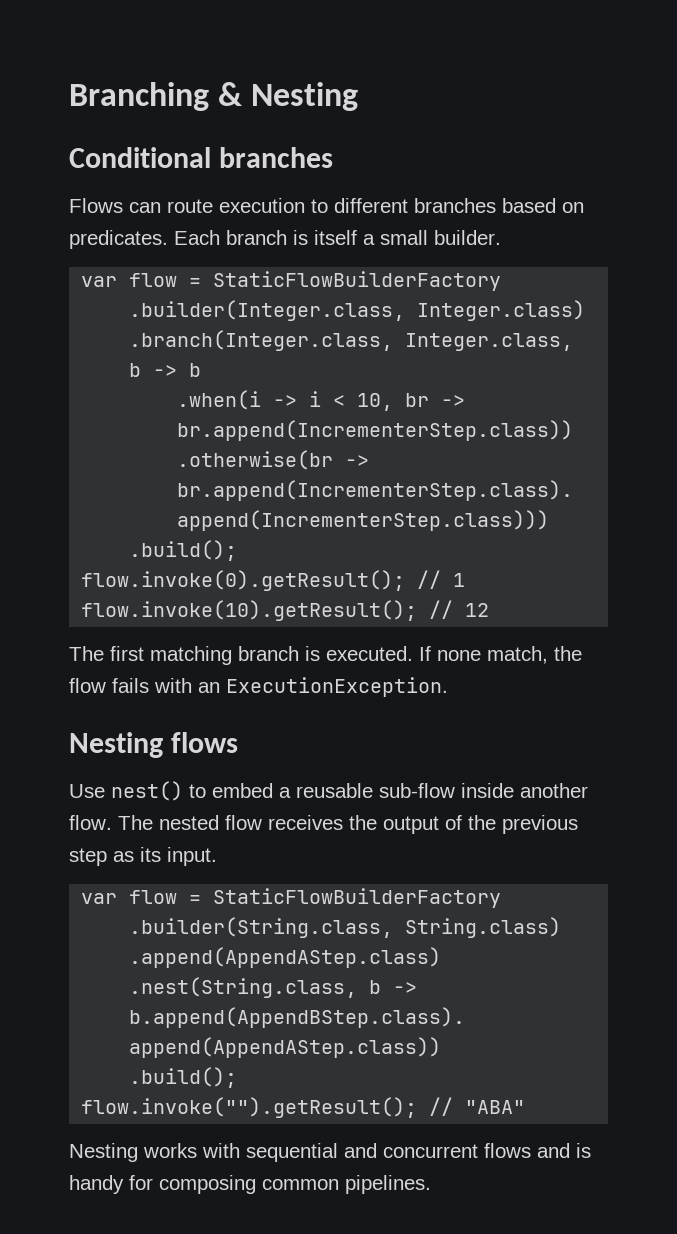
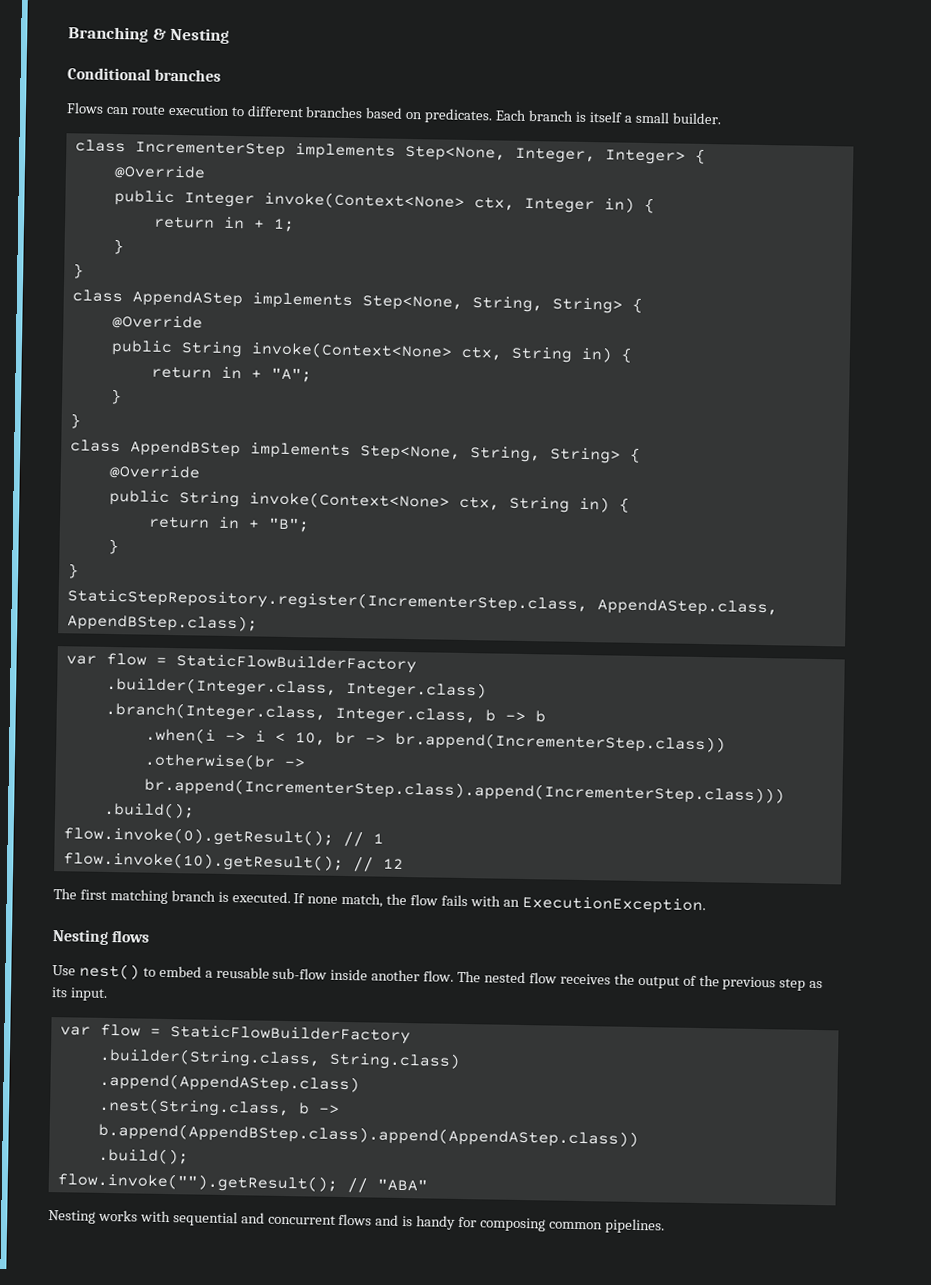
+ class IncrementerStep implements Step<None, Integer, Integer> {
+ @Override
+ public Integer invoke(Context<None> ctx, Integer in) {
+ return in + 1;
+ }
+ }
+ class AppendAStep implements Step<None, String, String> {
+ @Override
+ public String invoke(Context<None> ctx, String in) {
+ return in + "A";
+ }
+ }
+ class AppendBStep implements Step<None, String, String> {
+ @Override
+ public String invoke(Context<None> ctx, String in) {
+ return in + "B";
+ }
+ }
+ StaticStepRepository.register(IncrementerStep.class, AppendAStep.class, AppendBStep.class);

